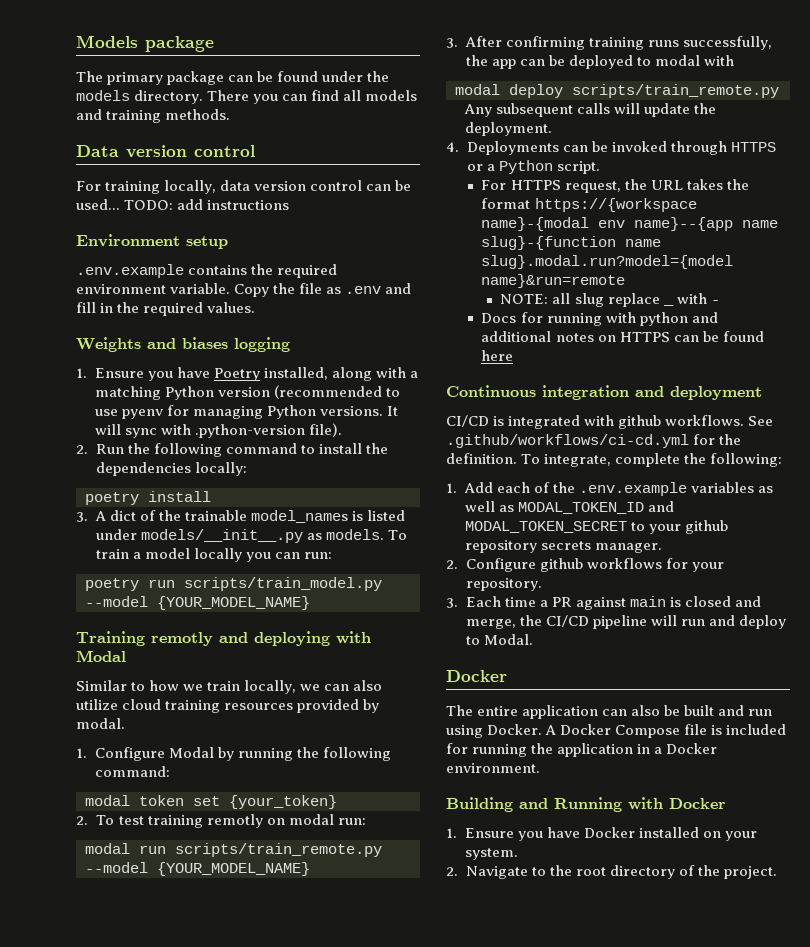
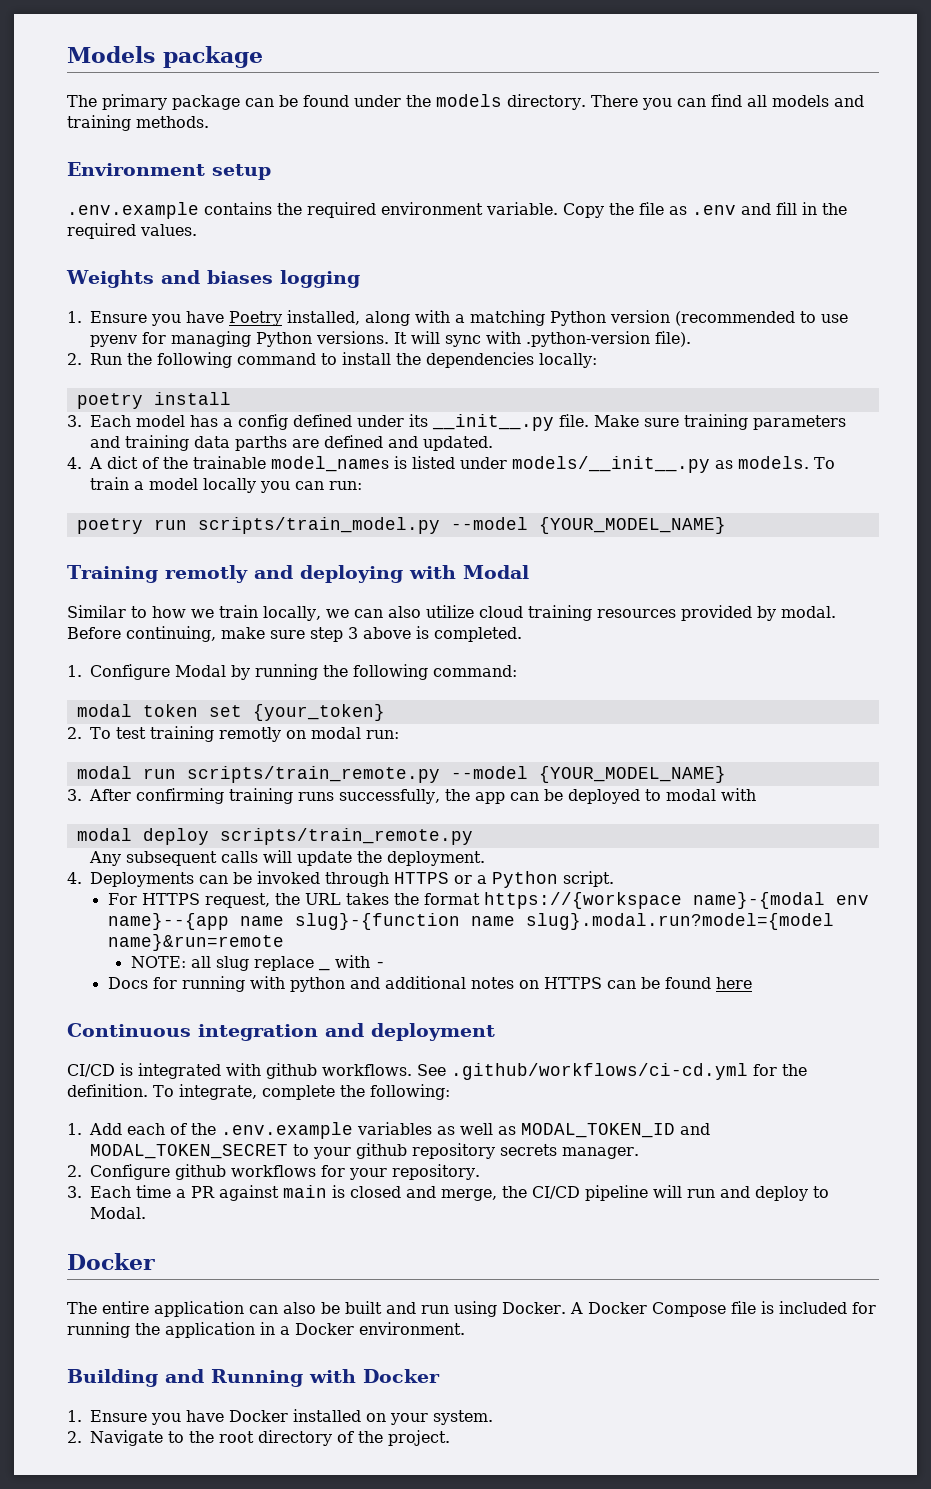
- Data version control
- For training locally, data version control can be used... TODO: add instructions
- 3. A dict of the trainable model_names is listed under models/__init__.py as models.
+ 3. Each model has a config defined under its __init__.py file. Make sure training parameters and training data parths are defined and updated.
+ 4. A dict of the trainable model_names is listed under models/__init__.py as models.
+ Before continuing, make sure step 3 above is completed.

